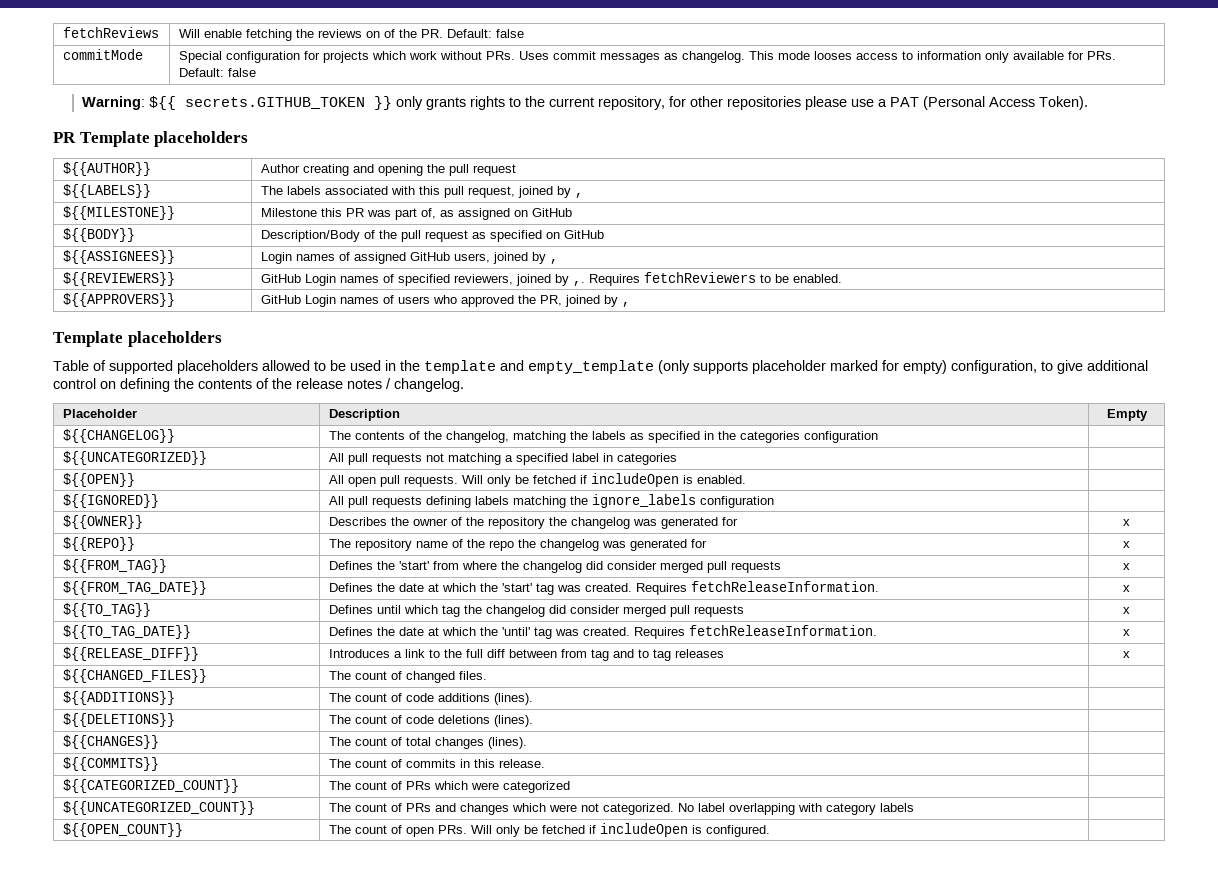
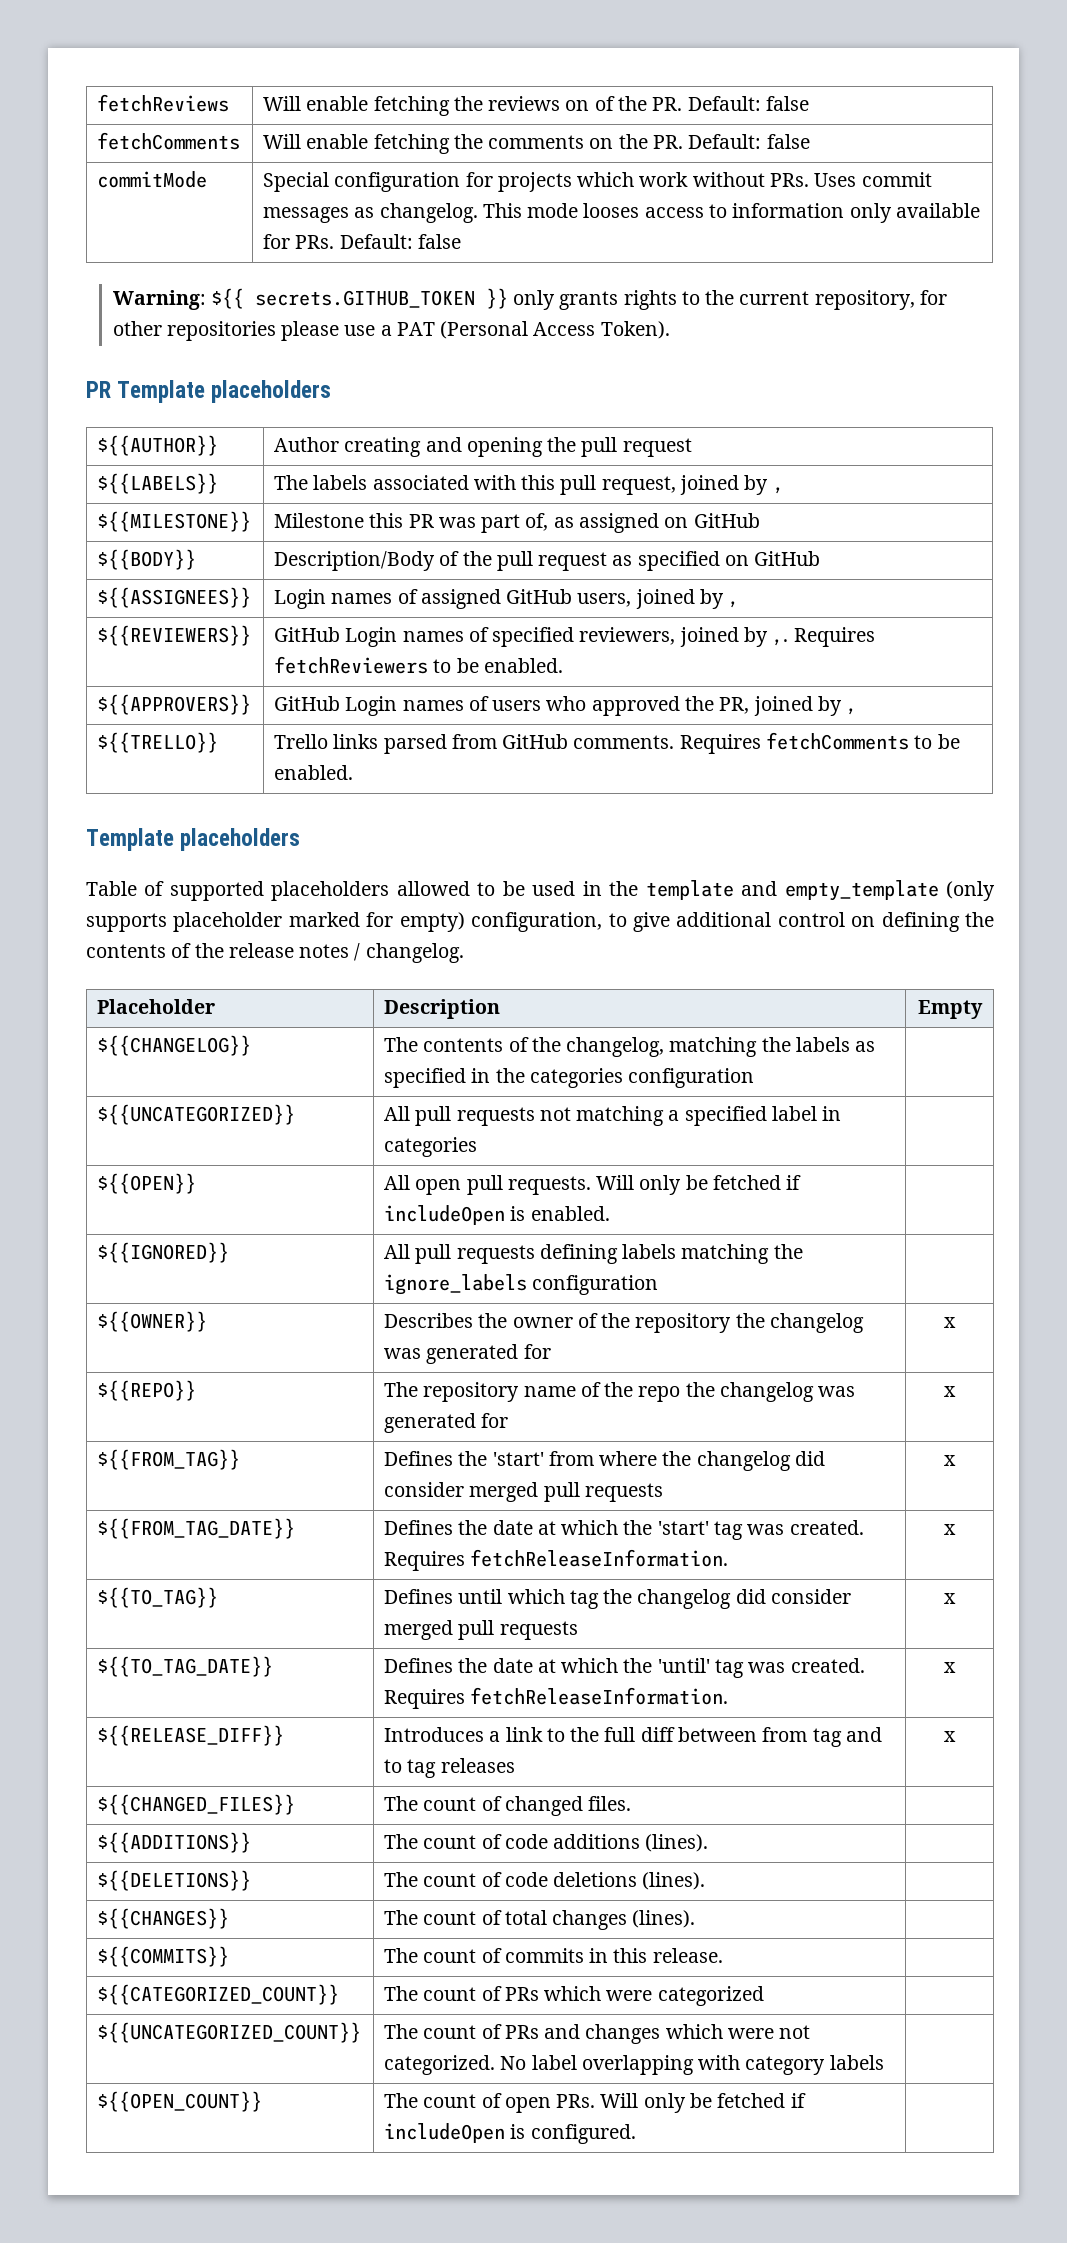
+ fetchComments | Will enable fetching the comments on the PR. Default: false
+ ${{TRELLO}} | Trello links parsed from GitHub comments. Requires fetchComments to be enabled.

